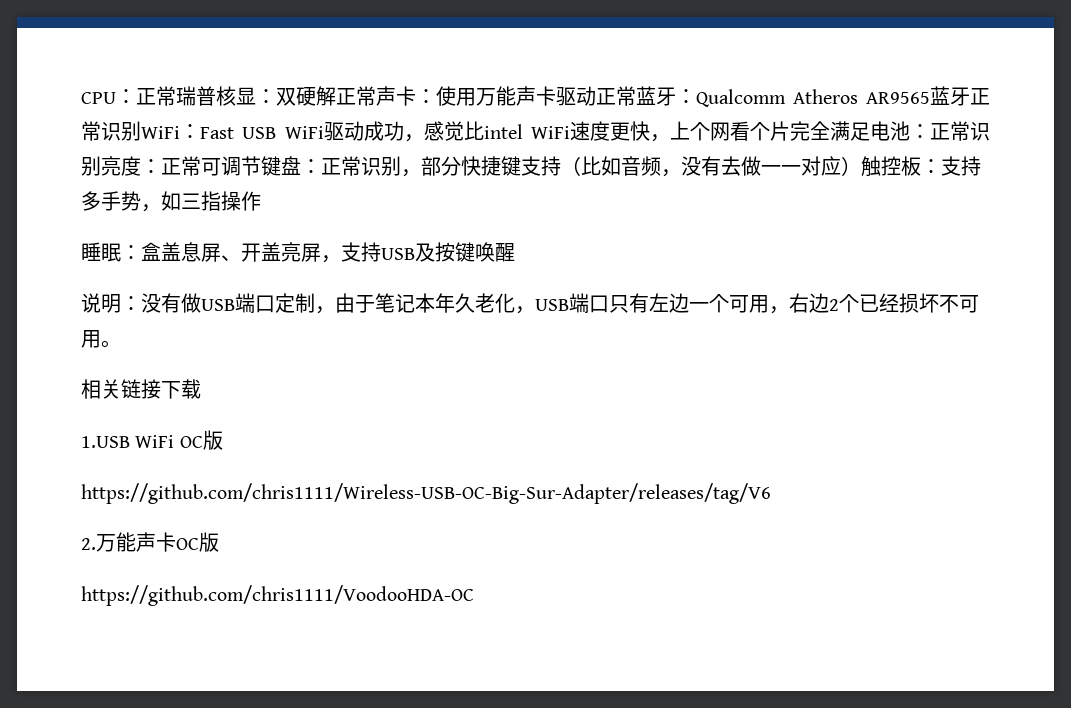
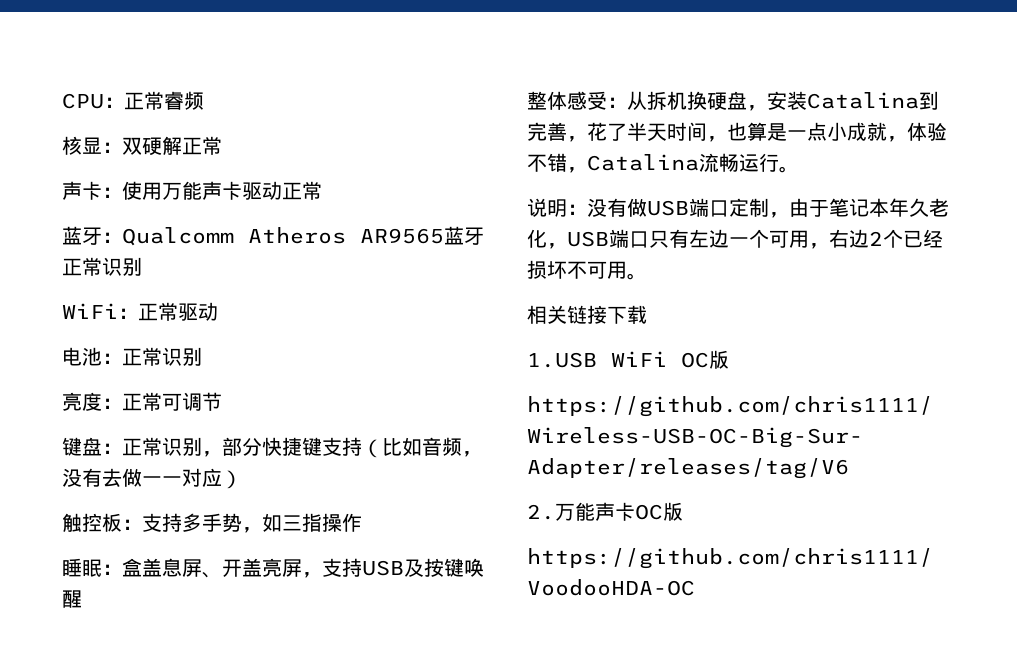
- CPU：正常瑞普核显：双硬解正常声卡：使用万能声卡驱动正常蓝牙：Qualcomm Atheros AR9565蓝牙正常识别WiFi：Fast USB WiFi驱动成功，感觉比intel WiFi速度更快，上个网看个片完全满足电池：正常识别亮度：正常可调节键盘：正常识别，部分快捷键支持（比如音频，没有去做一一对应）触控板：支持多手势，如三指操作
+ CPU：正常睿频
+ 核显：双硬解正常
+ 声卡：使用万能声卡驱动正常
+ 蓝牙：Qualcomm Atheros AR9565蓝牙正常识别
+ WiFi：正常驱动
+ 电池：正常识别
+ 亮度：正常可调节
+ 键盘：正常识别，部分快捷键支持（比如音频，没有去做一一对应）
+ 触控板：支持多手势，如三指操作
+ 整体感受：从拆机换硬盘，安装Catalina到完善，花了半天时间，也算是一点小成就，体验不错，Catalina流畅运行。

